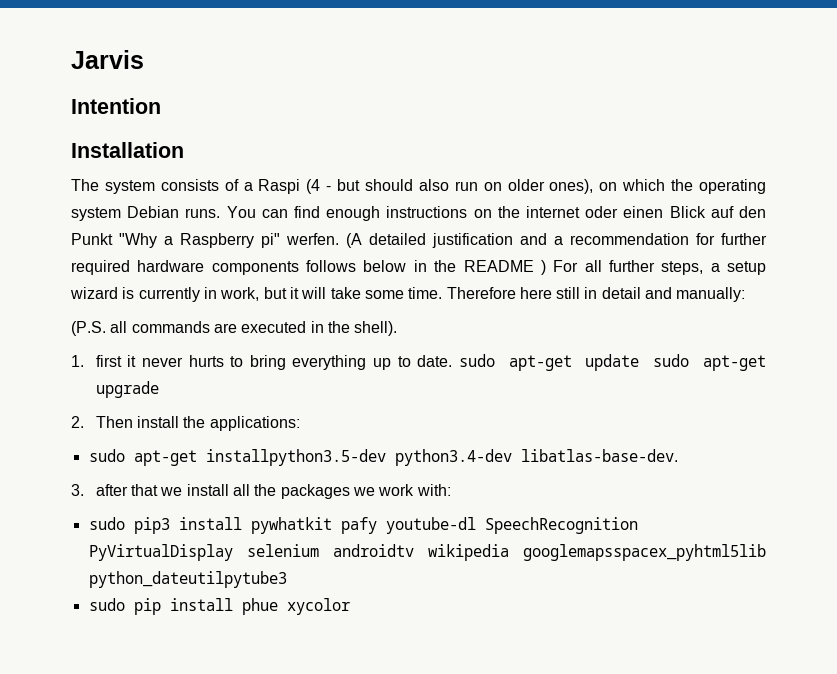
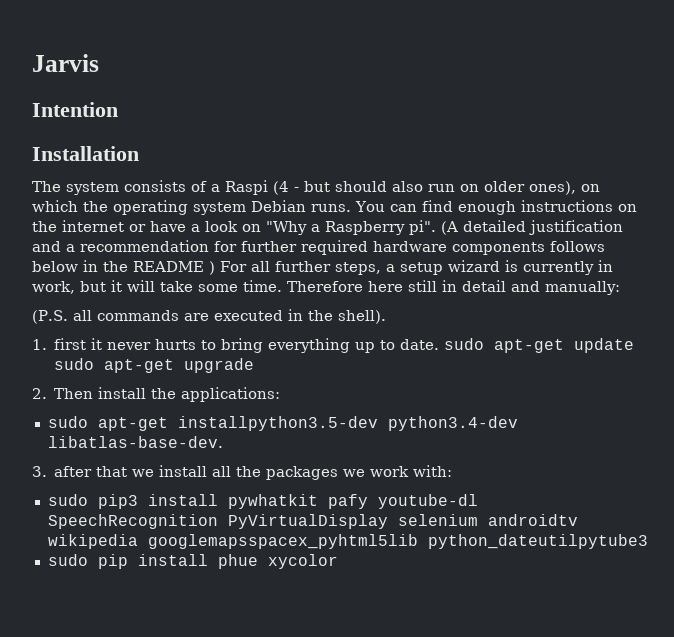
- You can find enough instructions on the internet oder einen Blick auf den Punkt "Why a Raspberry pi" werfen.
+ You can find enough instructions on the internet or have a look on "Why a Raspberry pi".

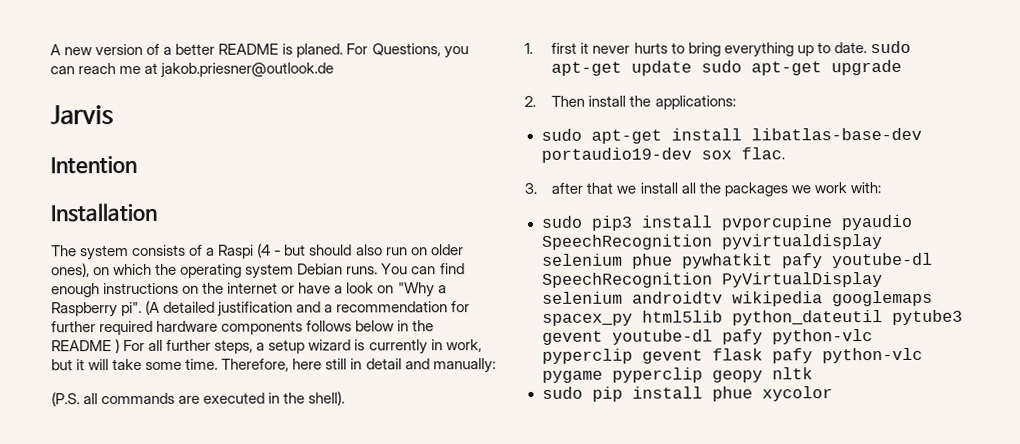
+ A new version of a better README is planed. For Questions, you can reach me at jakob.priesner@outlook.de
- Therefore here still in detail and manually:
+ Therefore, here still in detail and manually:
- sudo apt-get installpython3.5-dev python3.4-dev libatlas-base-dev.
+ sudo apt-get install libatlas-base-dev portaudio19-dev sox flac.
- sudo pip3 install pywhatkit pafy youtube-dl SpeechRecognition PyVirtualDisplay selenium androidtv wikipedia googlemapsspacex_pyhtml5lib python_dateutilpytube3
+ sudo pip3 install pvporcupine pyaudio SpeechRecognition pyvirtualdisplay selenium phue pywhatkit pafy youtube-dl SpeechRecognition PyVirtualDisplay selenium androidtv wikipedia googlemaps spacex_py html5lib python_dateutil pytube3 gevent youtube-dl pafy python-vlc pyperclip gevent flask pafy python-vlc pygame pyperclip geopy nltk

